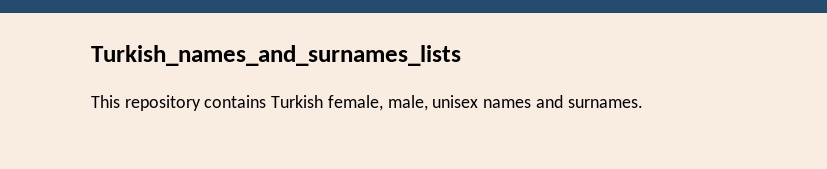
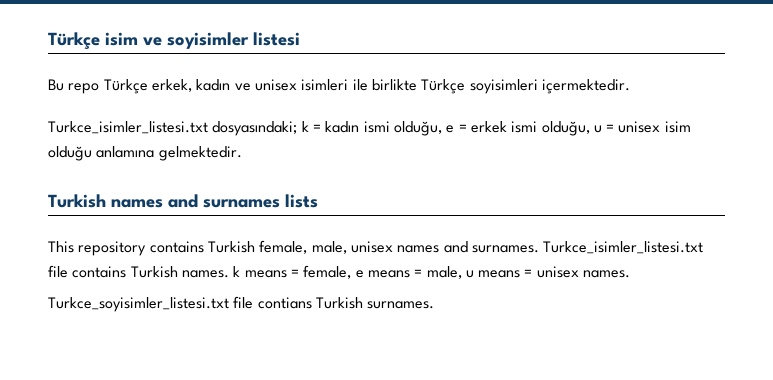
- Turkish_names_and_surnames_lists
+ Türkçe isim ve soyisimler listesi
+ Bu repo Türkçe erkek, kadın ve unisex isimleri ile birlikte Türkçe soyisimleri içermektedir.
+ Turkce_isimler_listesi.txt dosyasındaki; k = kadın ismi olduğu, e = erkek ismi olduğu, u = unisex isim olduğu anlamına gelmektedir.
+ Turkish names and surnames lists
+ Turkce_isimler_listesi.txt file contains Turkish names. k means = female, e means = male, u means = unisex names.
+ Turkce_soyisimler_listesi.txt file contians Turkish surnames.

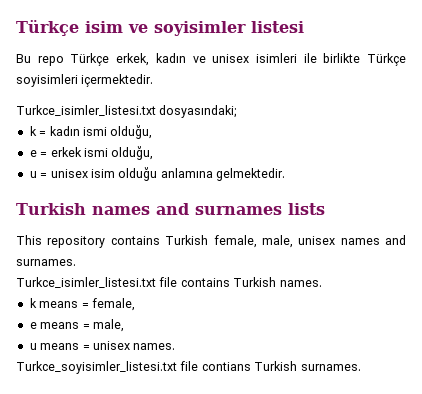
- Turkce_isimler_listesi.txt dosyasındaki; k = kadın ismi olduğu, e = erkek ismi olduğu, u = unisex isim olduğu anlamına gelmektedir.
+ Turkce_isimler_listesi.txt dosyasındaki;
+ k = kadın ismi olduğu,
+ e = erkek ismi olduğu,
+ u = unisex isim olduğu anlamına gelmektedir.
- This repository contains Turkish female, male, unisex names and surnames. Turkce_isimler_listesi.txt file contains Turkish names. k means = female, e means = male, u means = unisex names.
+ This repository contains Turkish female, male, unisex names and surnames.
+ Turkce_isimler_listesi.txt file contains Turkish names.
+ k means = female,
+ e means = male,
+ u means = unisex names.

